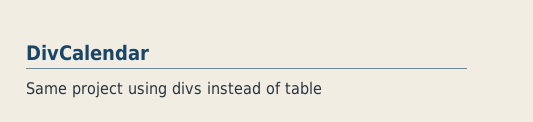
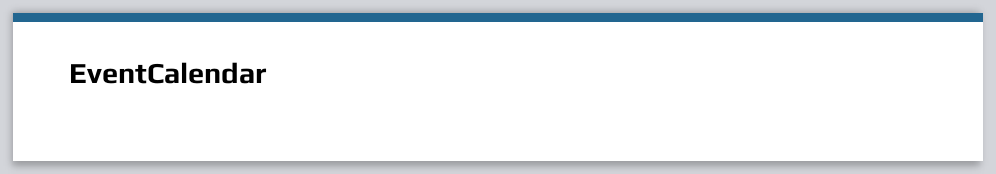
- DivCalendar
- Same project using divs instead of table
+ EventCalendar

